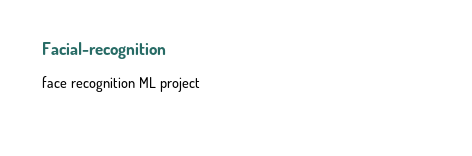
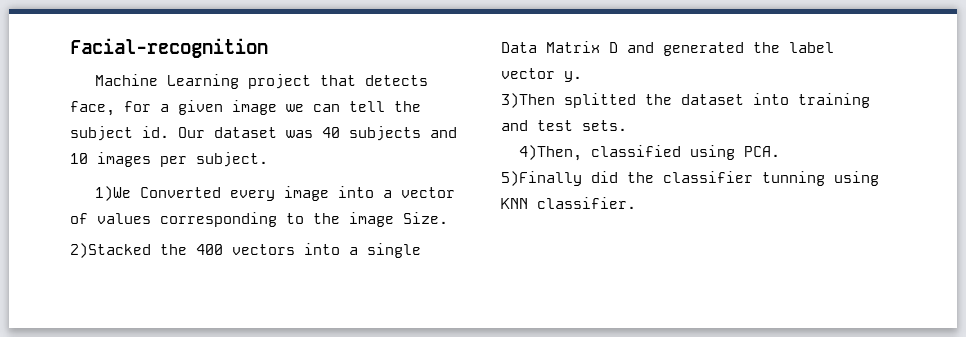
- face recognition ML project
+ Machine Learning project that detects face, for a given image we can tell the subject id. Our dataset was 40 subjects and 10 images per subject.
+ 1)We Converted every image into a vector of values corresponding to the image Size.
+ 2)Stacked the 400 vectors into a single Data Matrix D and generated the label vector y.
+ 3)Then splitted the dataset into training and test sets.
+ 4)Then, classified using PCA.
+ 5)Finally did the classifier tunning using KNN classifier.

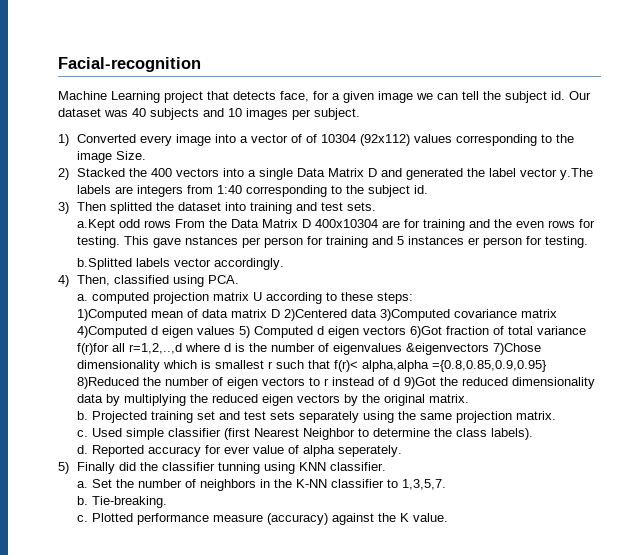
- 1)We Converted every image into a vector of values corresponding to the image Size.
+ 1) Converted every image into a vector of of 10304 (92x112) values corresponding to the image Size.
- 2)Stacked the 400 vectors into a single Data Matrix D and generated the label vector y.
- 3)Then splitted the dataset into training and test sets.
+ 2) Stacked the 400 vectors into a single Data Matrix D and generated the label vector y.The labels are integers from 1:40 corresponding to the subject id.
+ 3) Then splitted the dataset into training and test sets.
- 4)Then, classified using PCA.
- 5)Finally did the classifier tunning using KNN classifier.
+ a.Kept odd rows From the Data Matrix D 400x10304 are for training and the even rows for testing. This gave nstances per person for training and 5 instances er person for testing.
+ b.Splitted labels vector accordingly.
+ 4) Then, classified using PCA.
+ a. computed projection matrix U according to these steps:
+ 1)Computed mean of data matrix D 2)Centered data 3)Computed covariance matrix 4)Computed d eigen values 5) Computed d eigen vectors 6)Got fraction of total variance f(r)for all r=1,2,..,d where d is the number of eigenvalues &eigenvectors 7)Chose dimensionality which is smallest r such that f(r)< alpha,alpha ={0.8,0.85,0.9,0.95} 8)Reduced the number of eigen vectors to r instead of d 9)Got the reduced dimensionality data by multiplying the reduced eigen vectors by the original matrix.
+ b. Projected training set and test sets separately using the same projection matrix.
+ c. Used simple classifier (first Nearest Neighbor to determine the class labels).
+ d. Reported accuracy for ever value of alpha seperately.
+ 5) Finally did the classifier tunning using KNN classifier.
+ a. Set the number of neighbors in the K-NN classifier to 1,3,5,7.
+ b. Tie-breaking.
+ c. Plotted performance measure (accuracy) against the K value.

